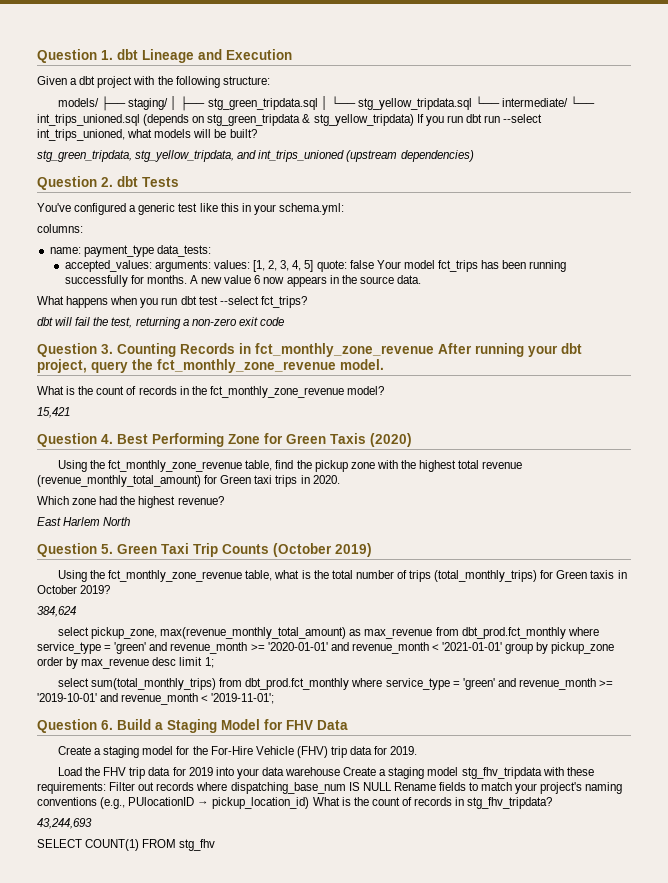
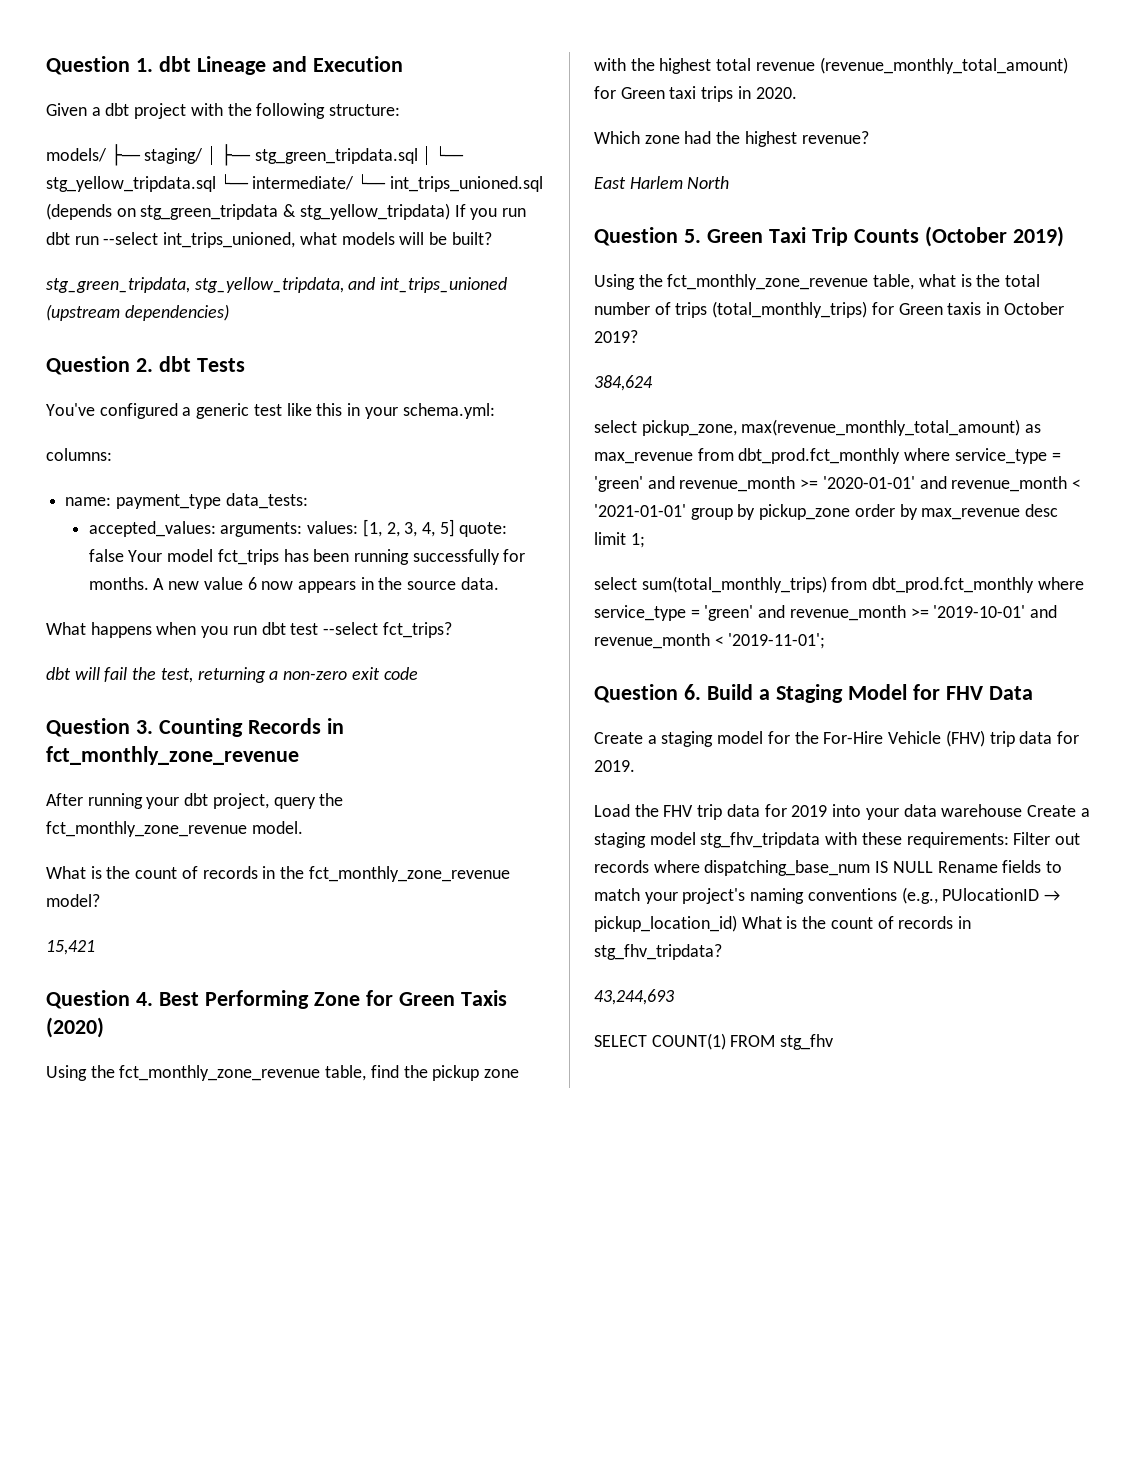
- Question 3. Counting Records in fct_monthly_zone_revenue After running your dbt project, query the fct_monthly_zone_revenue model.
+ Question 3. Counting Records in fct_monthly_zone_revenue
+ After running your dbt project, query the fct_monthly_zone_revenue model.

